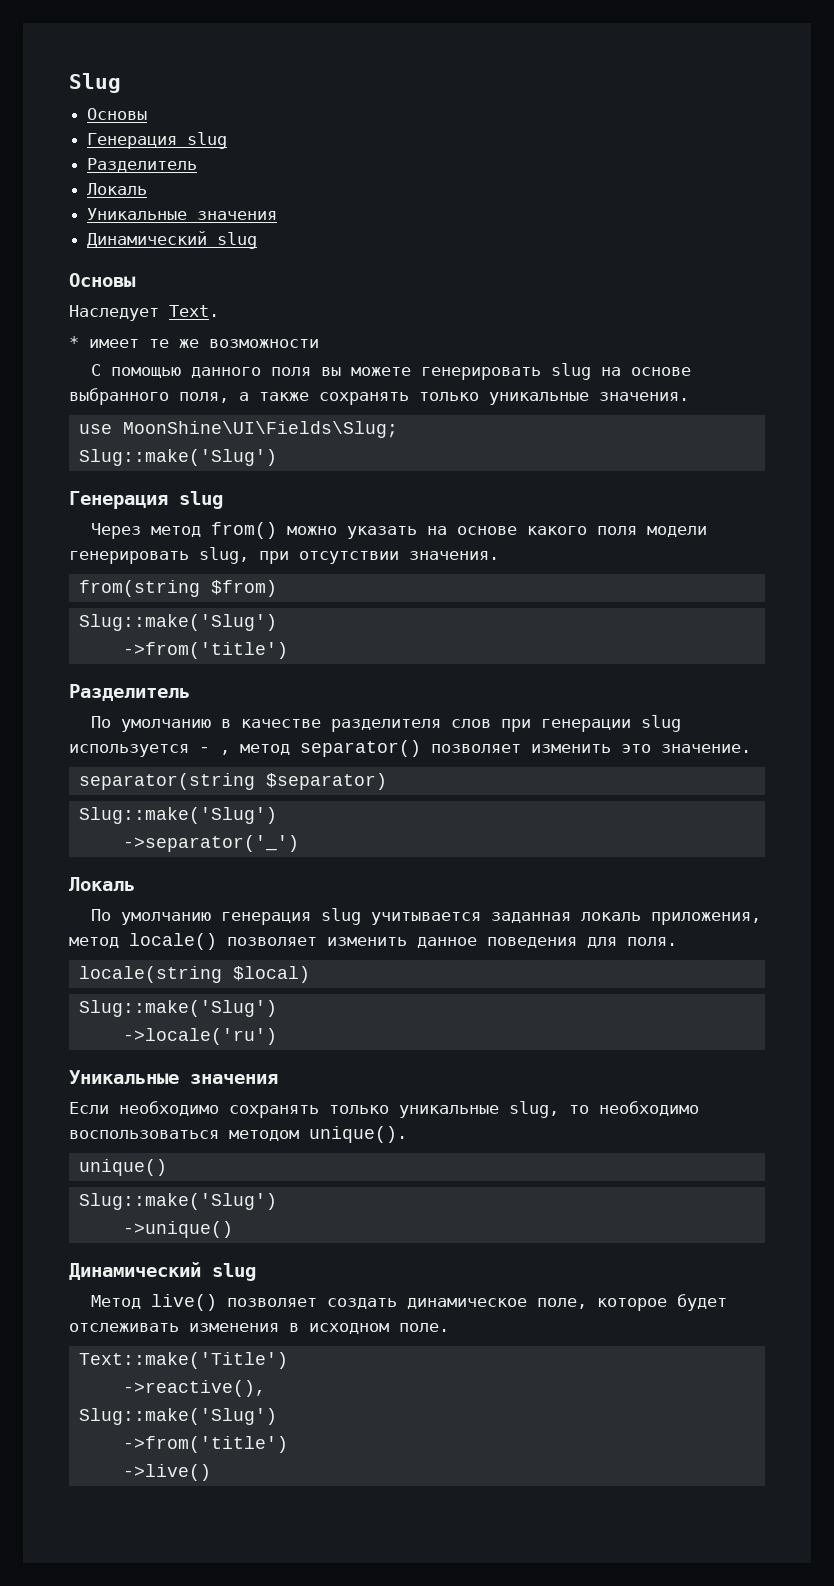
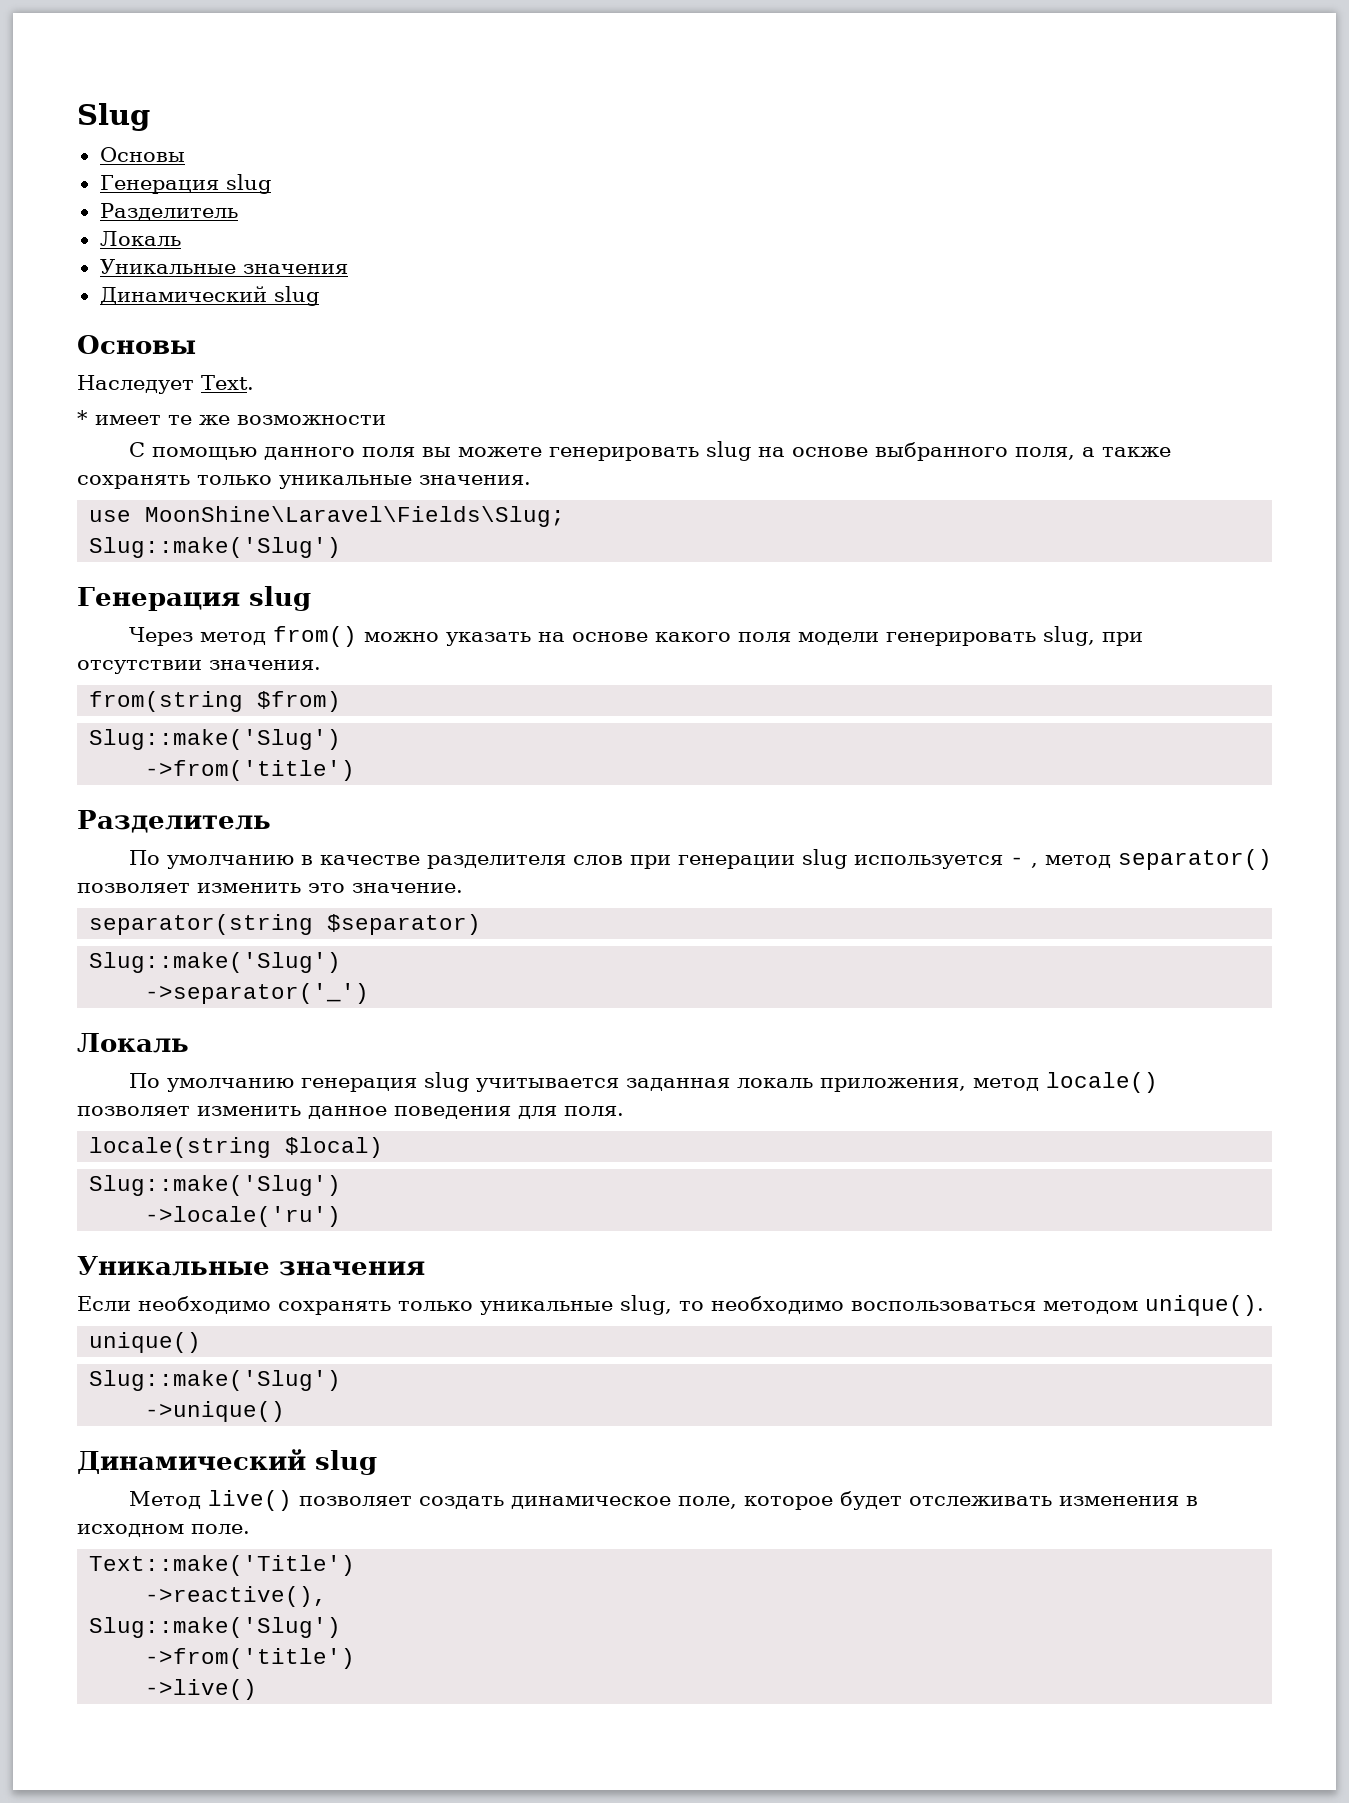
- use MoonShine\UI\Fields\Slug;
+ use MoonShine\Laravel\Fields\Slug;

